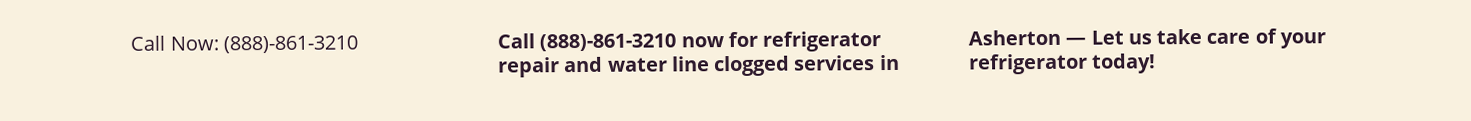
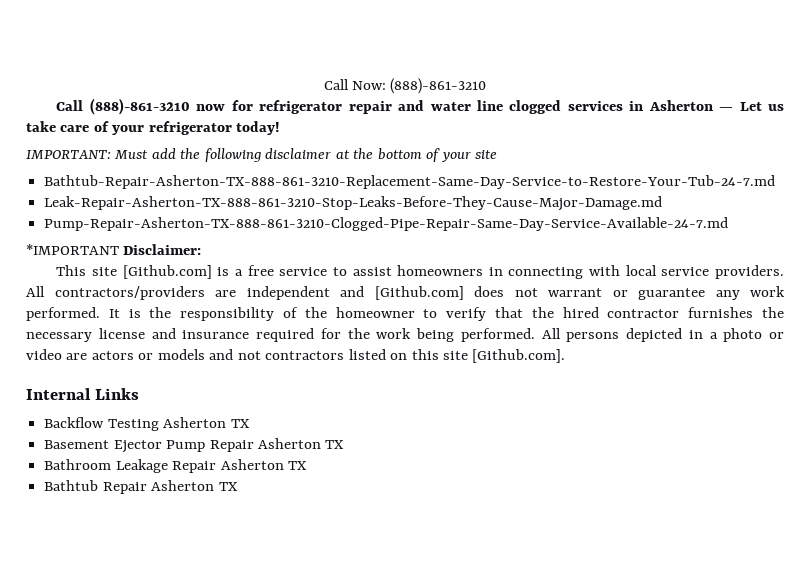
+ IMPORTANT: Must add the following disclaimer at the bottom of your site
+ Bathtub-Repair-Asherton-TX-888-861-3210-Replacement-Same-Day-Service-to-Restore-Your-Tub-24-7.md
+ Leak-Repair-Asherton-TX-888-861-3210-Stop-Leaks-Before-They-Cause-Major-Damage.md
+ Pump-Repair-Asherton-TX-888-861-3210-Clogged-Pipe-Repair-Same-Day-Service-Available-24-7.md
+ *IMPORTANT Disclaimer:
+ This site [Github.com] is a free service to assist homeowners in connecting with local service providers. All contractors/providers are independent and [Github.com] does not warrant or guarantee any work performed. It is the responsibility of the homeowner to verify that the hired contractor furnishes the necessary license and insurance required for the work being performed. All persons depicted in a photo or video are actors or models and not contractors listed on this site [Github.com].
+ Internal Links
+ Backflow Testing Asherton TX
+ Basement Ejector Pump Repair Asherton TX
+ Bathroom Leakage Repair Asherton TX
+ Bathtub Repair Asherton TX

